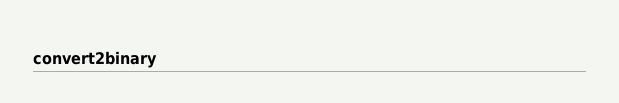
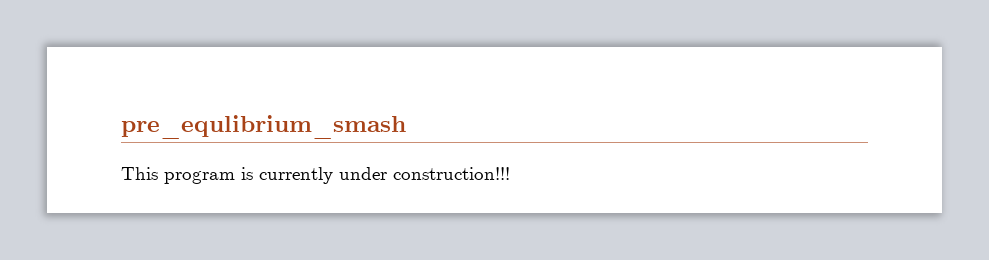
- convert2binary
+ pre_equlibrium_smash
+ This program is currently under construction!!!

